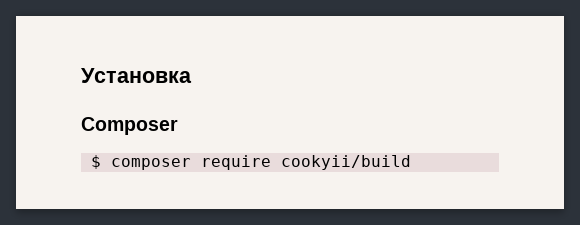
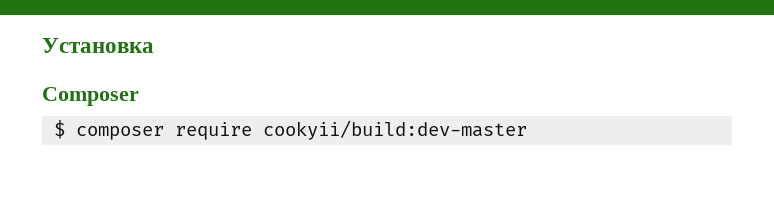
- $ composer require cookyii/build
+ $ composer require cookyii/build:dev-master

